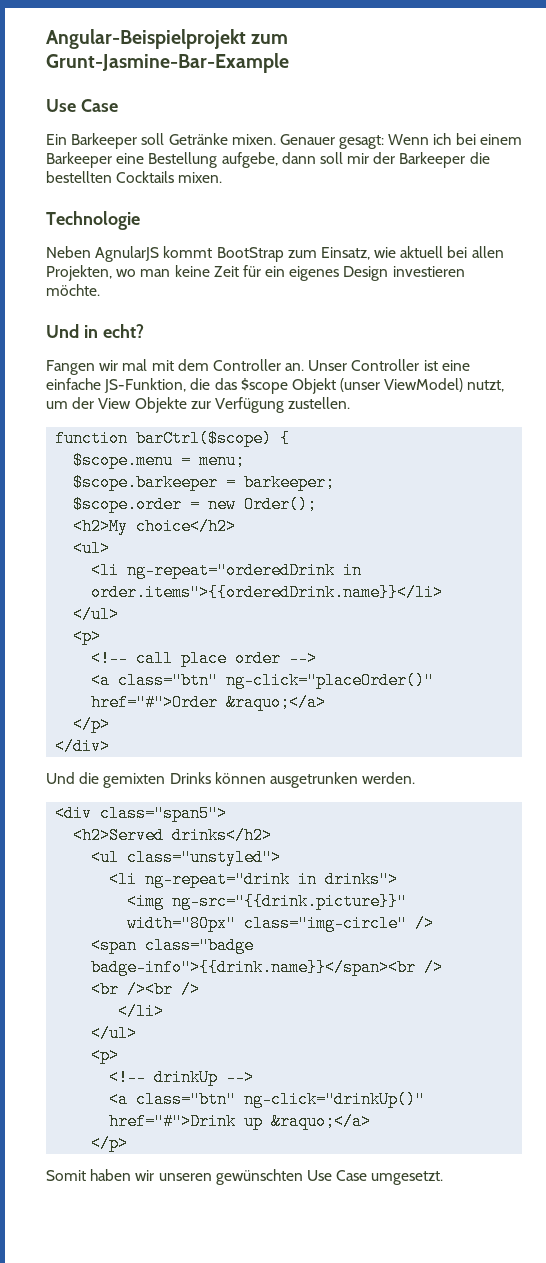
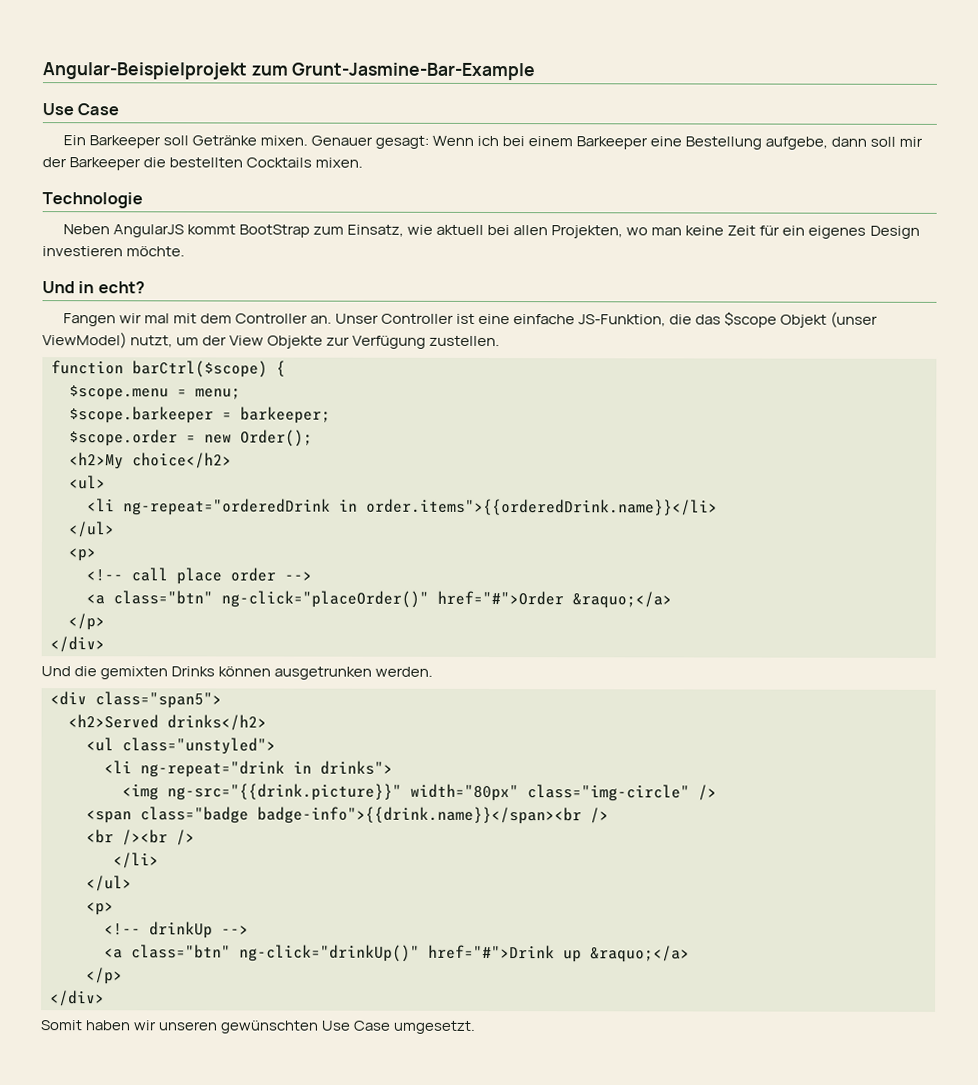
- Neben AgnularJS kommt BootStrap zum Einsatz, wie aktuell bei allen Projekten, wo man keine Zeit für ein eigenes Design investieren möchte.
+ Neben AngularJS kommt BootStrap zum Einsatz, wie aktuell bei allen Projekten, wo man keine Zeit für ein eigenes Design investieren möchte.
  <a class="btn" ng-click="drinkUp()" href="#">Drink up &raquo;</a>
  </p>
+ </div>

